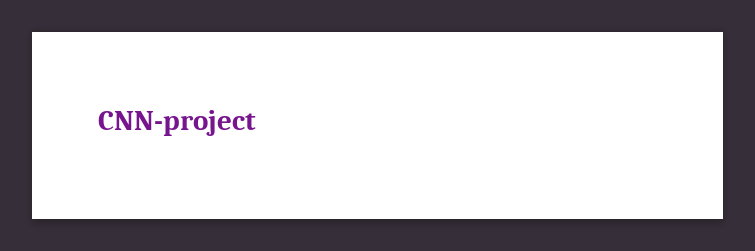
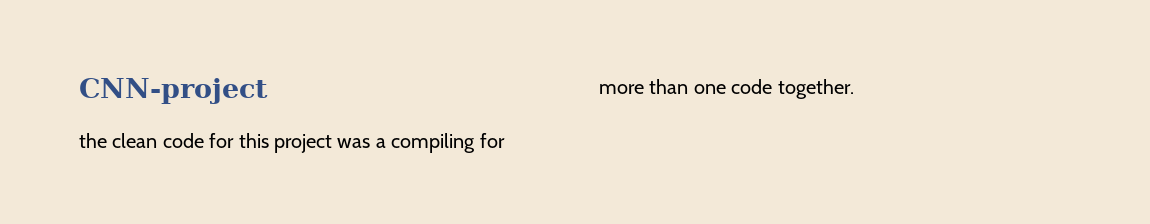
+ the clean code for this project was a compiling for more than one code together.

